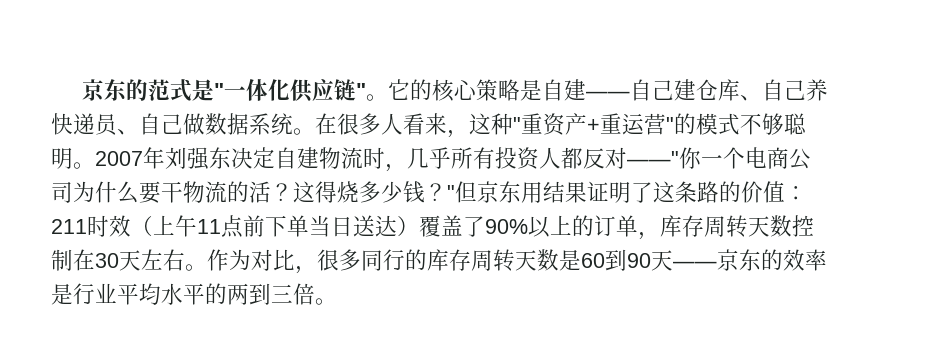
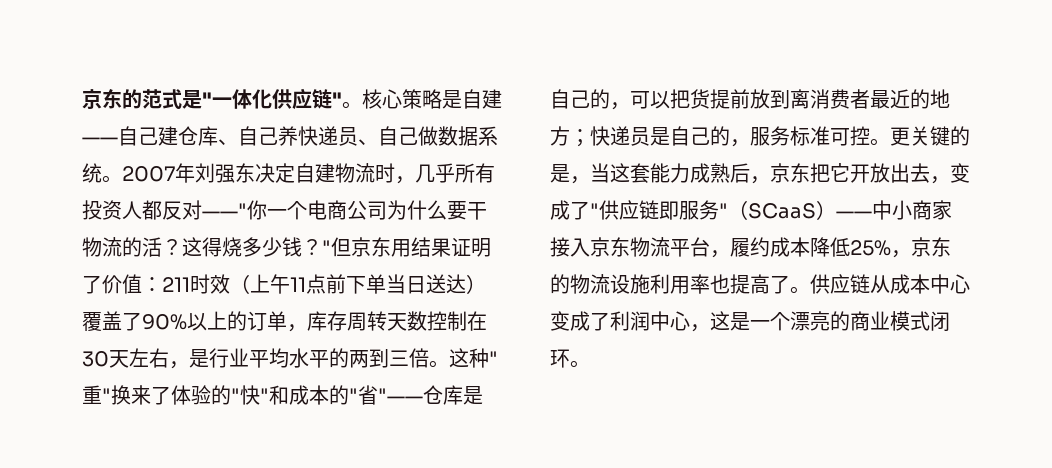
- 它的核心策略是自建——自己建仓库、自己养快递员、自己做数据系统。
+ 核心策略是自建——自己建仓库、自己养快递员、自己做数据系统。
- 在很多人看来，这种"重资产+重运营"的模式不够聪明。
- "但京东用结果证明了这条路的价值：211时效（上午11点前下单当日送达）覆盖了90%以上的订单，库存周转天数控制在30天左右。作为对比，很多同行的库存周转天数是60到90天——京东的效率是行业平均水平的两到三倍。
+ "但京东用结果证明了价值：211时效（上午11点前下单当日送达）覆盖了90%以上的订单，库存周转天数控制在30天左右，是行业平均水平的两到三倍。
+ 这种"重"换来了体验的"快"和成本的"省"——仓库是自己的，可以把货提前放到离消费者最近的地方；快递员是自己的，服务标准可控。更关键的是，当这套能力成熟后，京东把它开放出去，变成了"供应链即服务"（SCaaS）——中小商家接入京东物流平台，履约成本降低25%，京东的物流设施利用率也提高了。供应链从成本中心变成了利润中心，这是一个漂亮的商业模式闭环。

